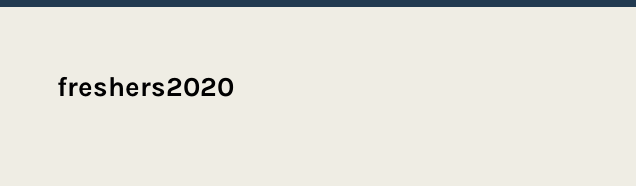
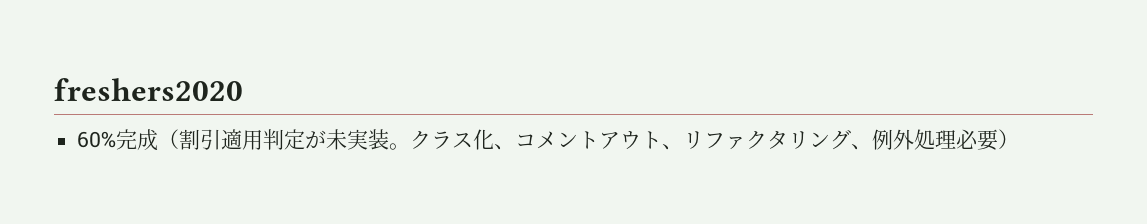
+ 60%完成（割引適用判定が未実装。クラス化、コメントアウト、リファクタリング、例外処理必要）

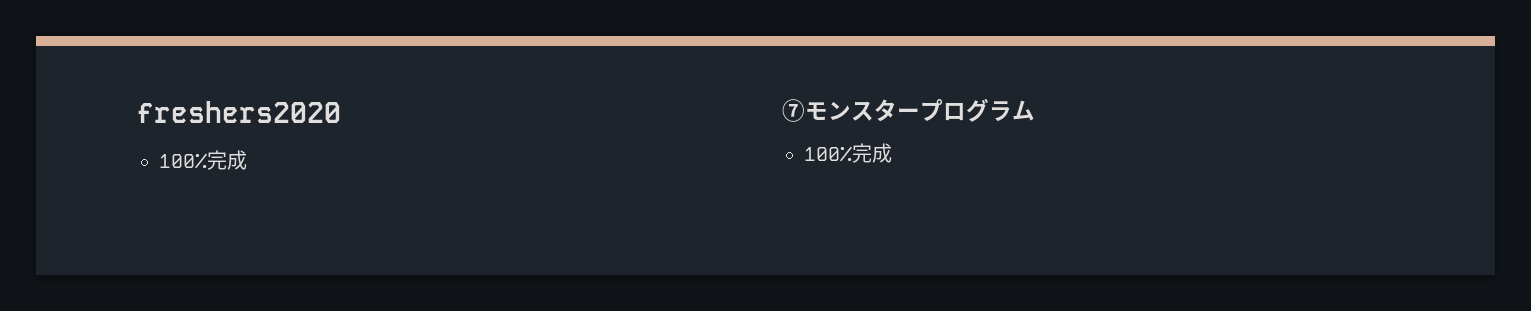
  freshers2020
- 60%完成（割引適用判定が未実装。クラス化、コメントアウト、リファクタリング、例外処理必要）
+ 100%完成
+ ⑦モンスタープログラム
+ 100%完成

